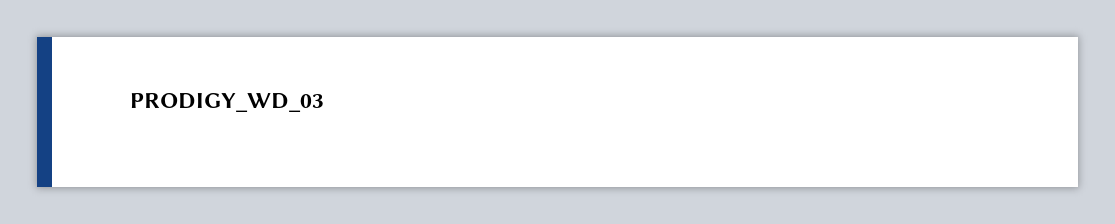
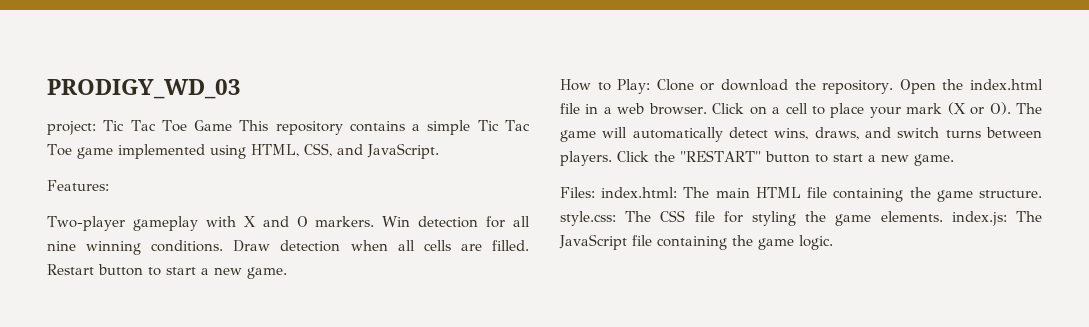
+ project: Tic Tac Toe Game This repository contains a simple Tic Tac Toe game implemented using HTML, CSS, and JavaScript.
+ Features:
+ Two-player gameplay with X and O markers. Win detection for all nine winning conditions. Draw detection when all cells are filled. Restart button to start a new game.
+ How to Play: Clone or download the repository. Open the index.html file in a web browser. Click on a cell to place your mark (X or O). The game will automatically detect wins, draws, and switch turns between players. Click the "RESTART" button to start a new game.
+ Files: index.html: The main HTML file containing the game structure. style.css: The CSS file for styling the game elements. index.js: The JavaScript file containing the game logic.

